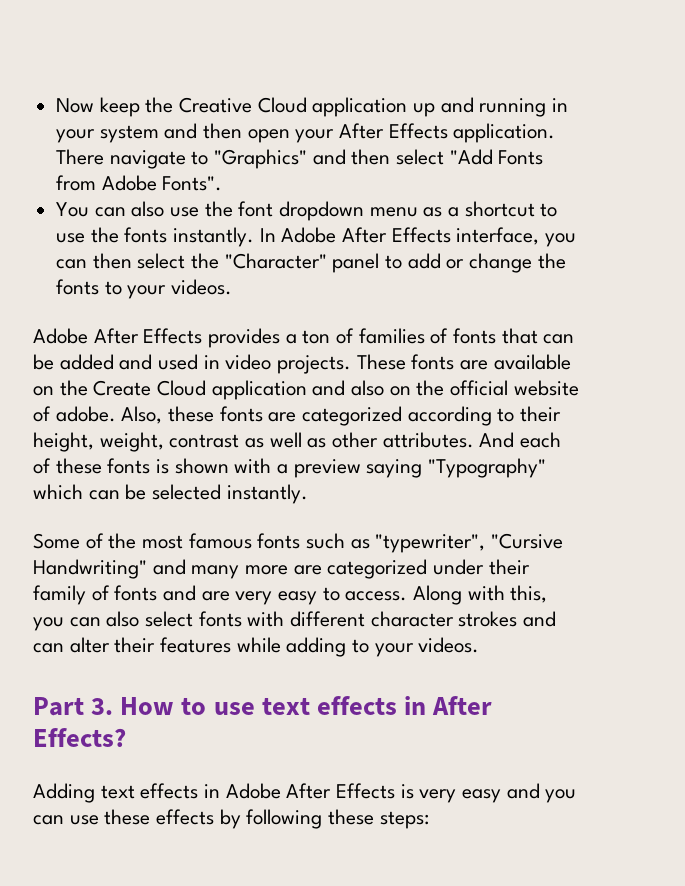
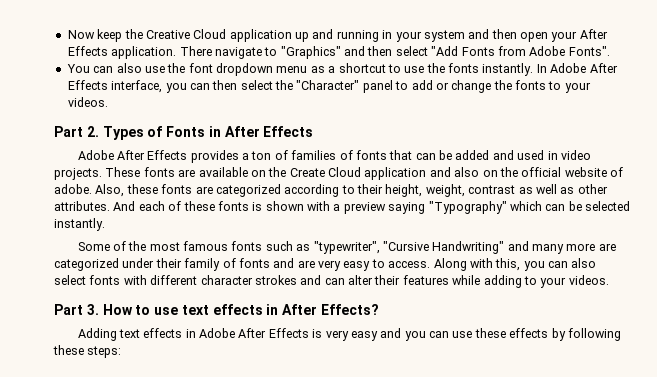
+ Part 2. Types of Fonts in After Effects

